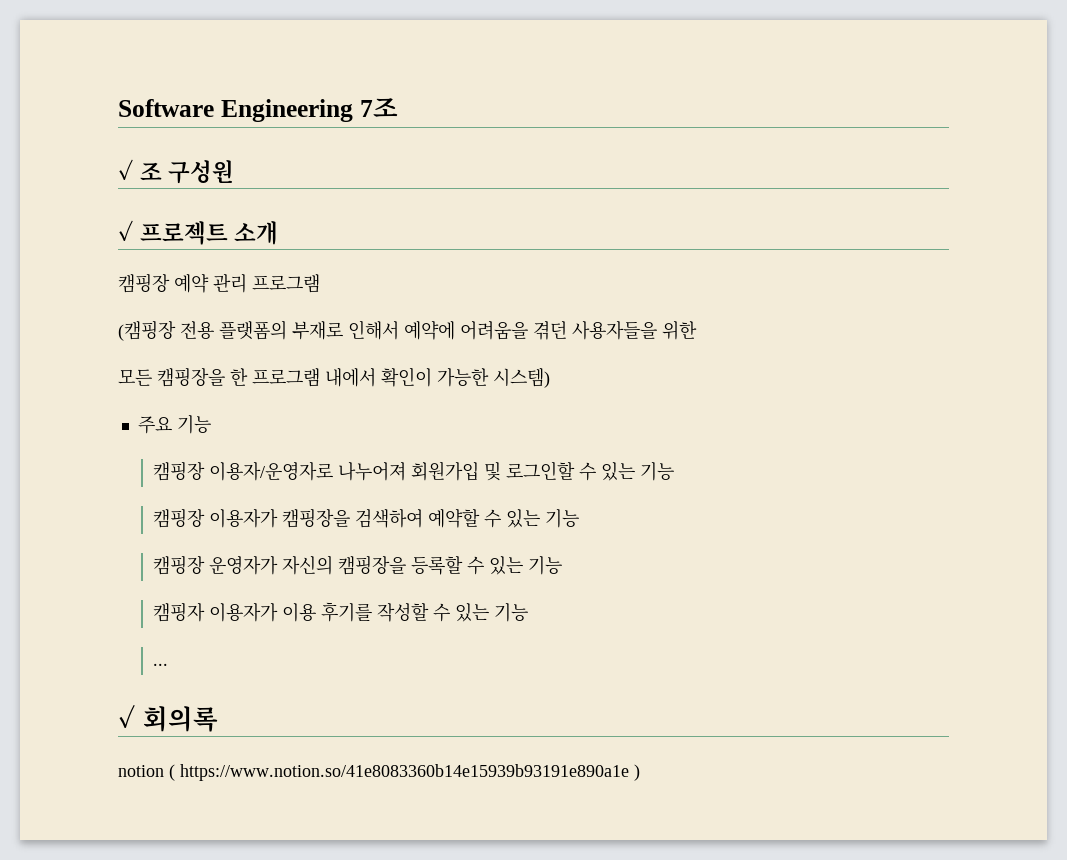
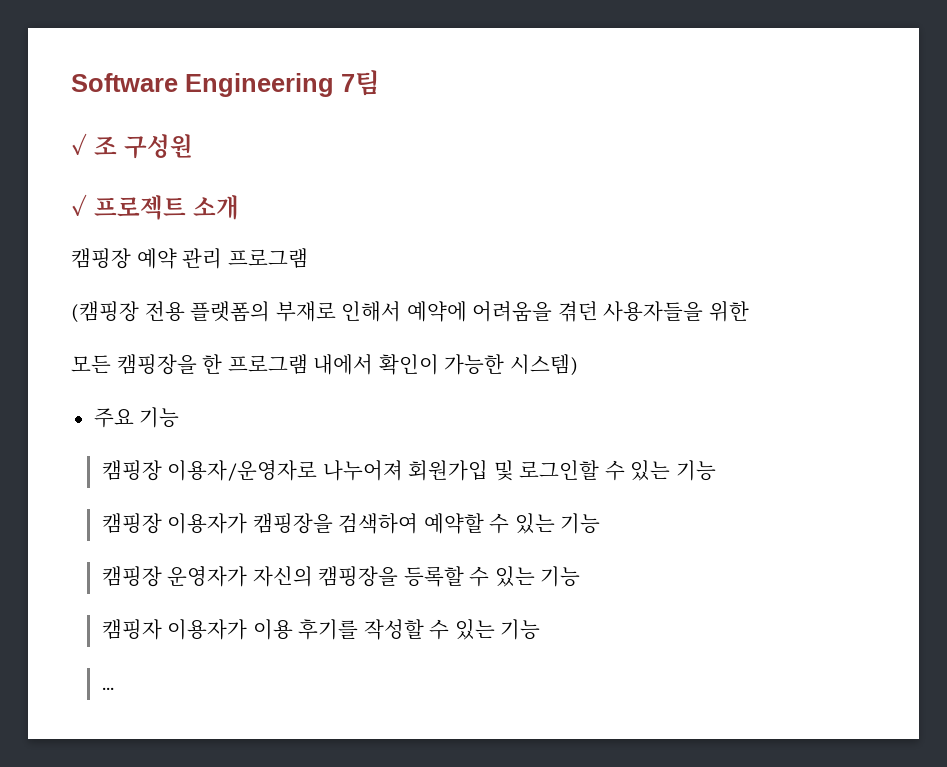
- Software Engineering 7조
+ Software Engineering 7팀
- ✓ 회의록
- notion ( https://www.notion.so/41e8083360b14e15939b93191e890a1e )

